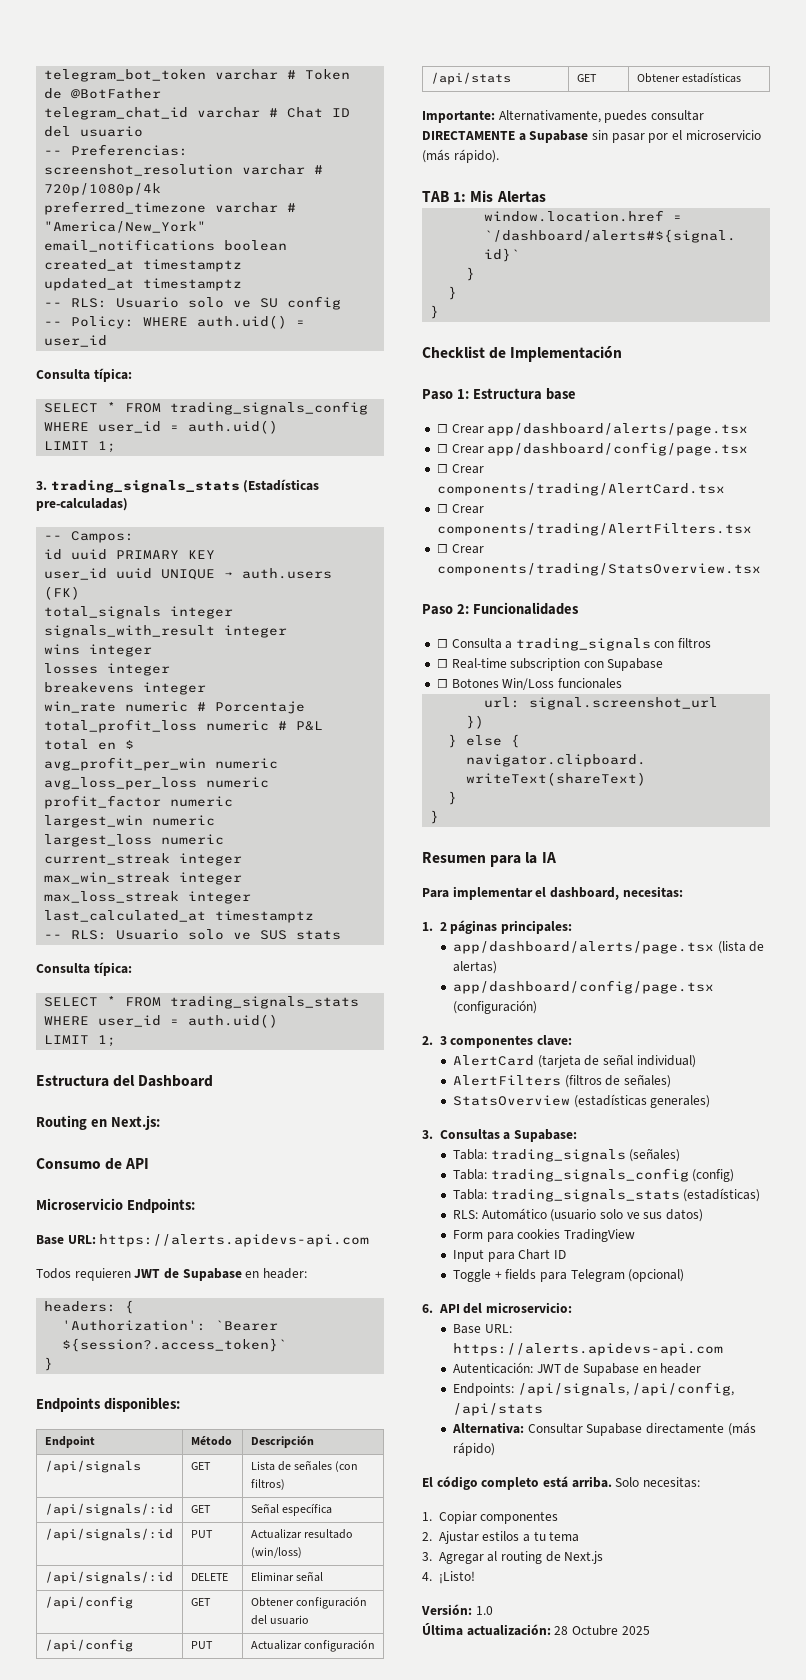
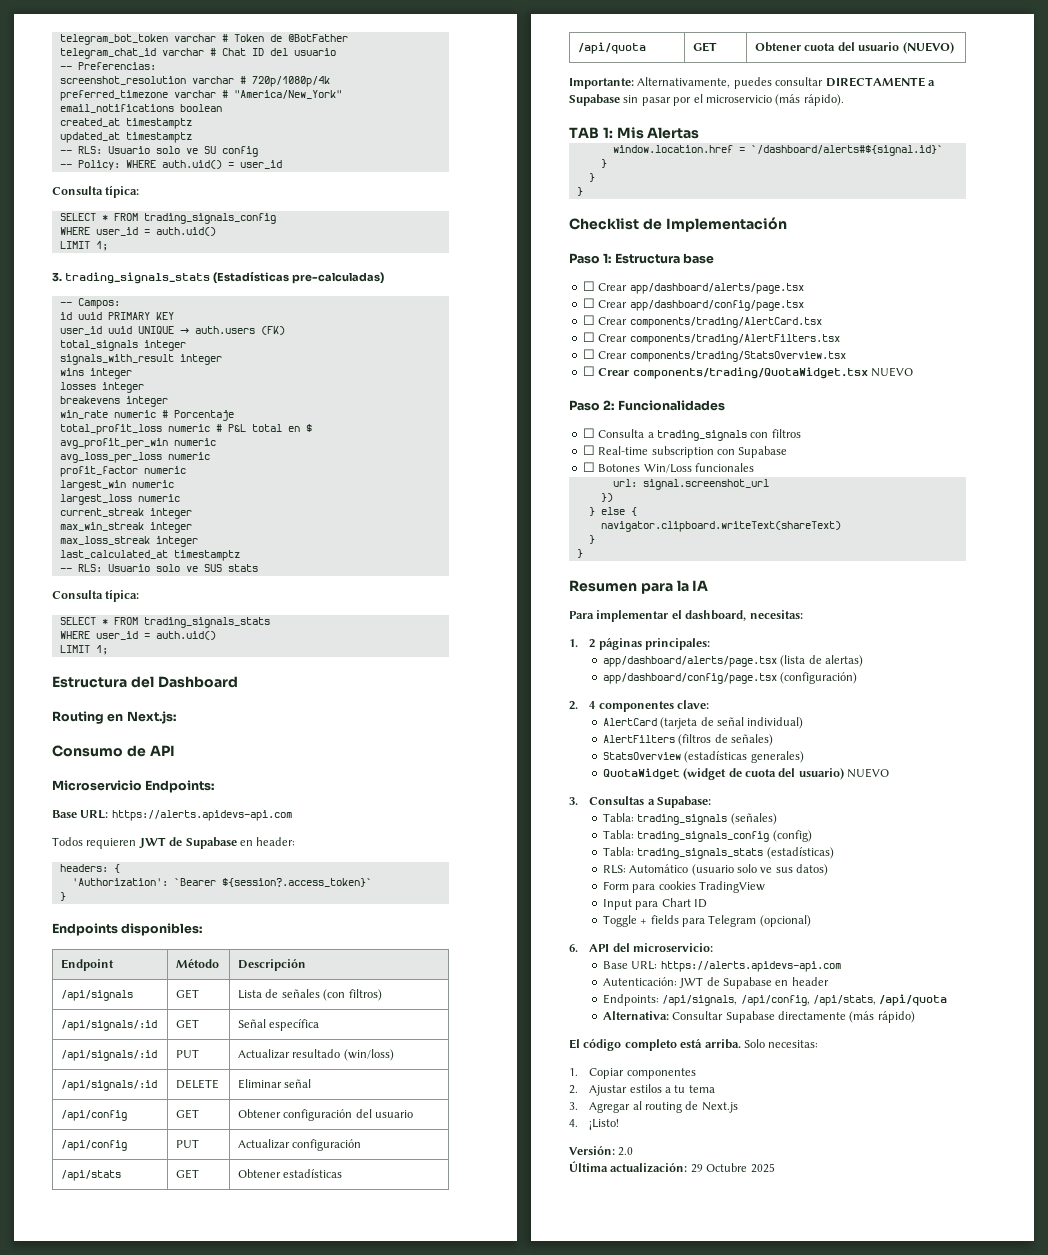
+ /api/quota | GET | Obtener cuota del usuario (NUEVO)
+ ☐ Crear components/trading/QuotaWidget.tsx NUEVO
- 2. 3 componentes clave:
+ 2. 4 componentes clave:
+ QuotaWidget (widget de cuota del usuario) NUEVO
- Endpoints: /api/signals, /api/config, /api/stats
+ Endpoints: /api/signals, /api/config, /api/stats, /api/quota
- Versión: 1.0
+ Versión: 2.0
- Última actualización: 28 Octubre 2025
+ Última actualización: 29 Octubre 2025

